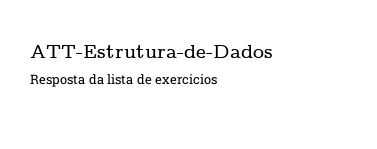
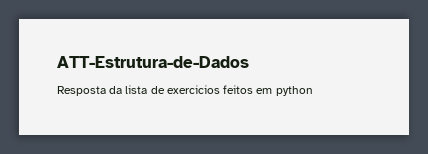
- Resposta da lista de exercicios
+ Resposta da lista de exercicios feitos em python

